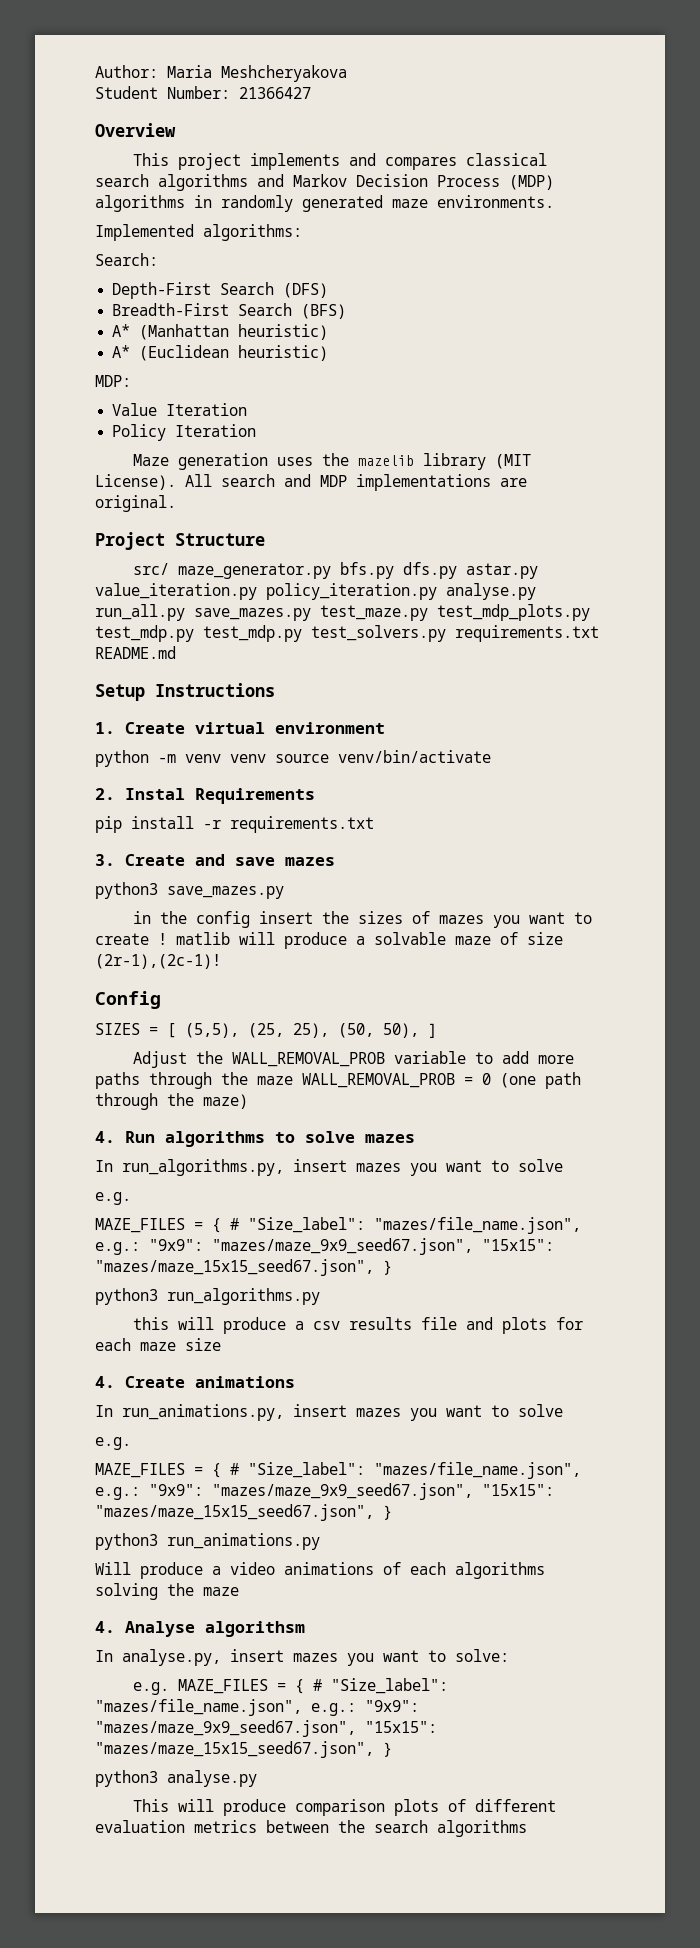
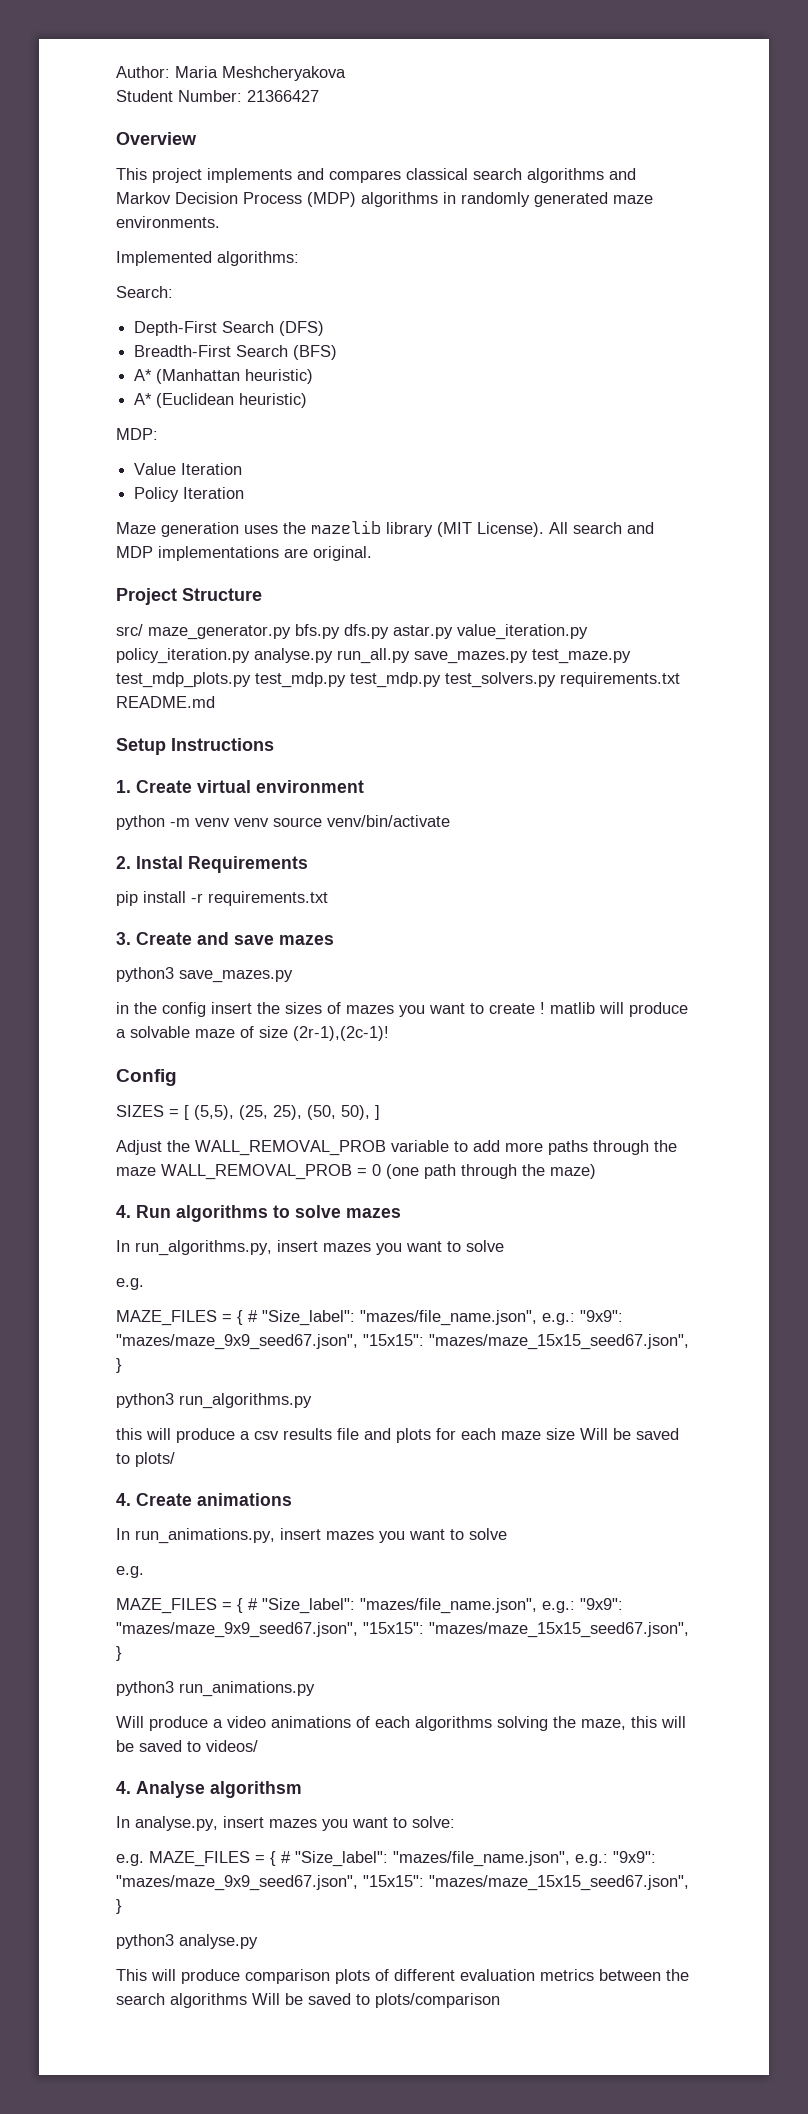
- this will produce a csv results file and plots for each maze size
+ this will produce a csv results file and plots for each maze size Will be saved to plots/
- Will produce a video animations of each algorithms solving the maze
+ Will produce a video animations of each algorithms solving the maze, this will be saved to videos/
- This will produce comparison plots of different evaluation metrics between the search algorithms
+ This will produce comparison plots of different evaluation metrics between the search algorithms Will be saved to plots/comparison

